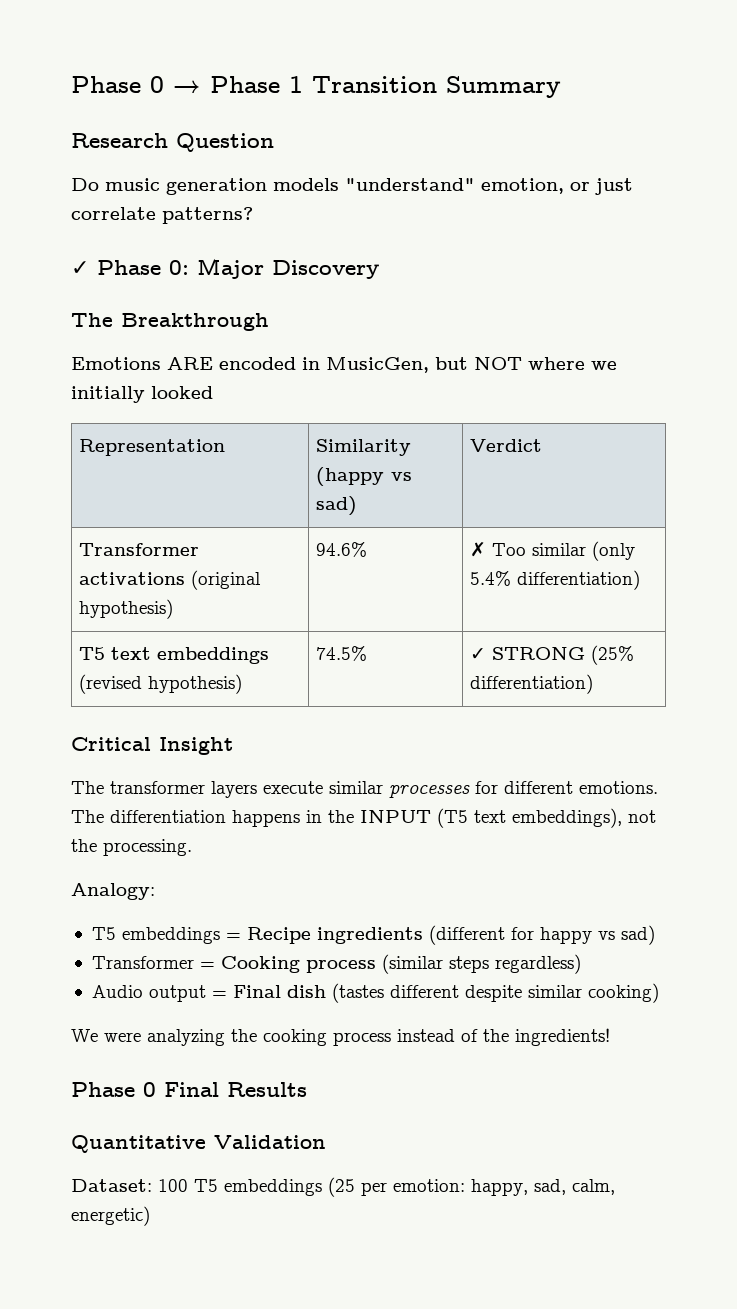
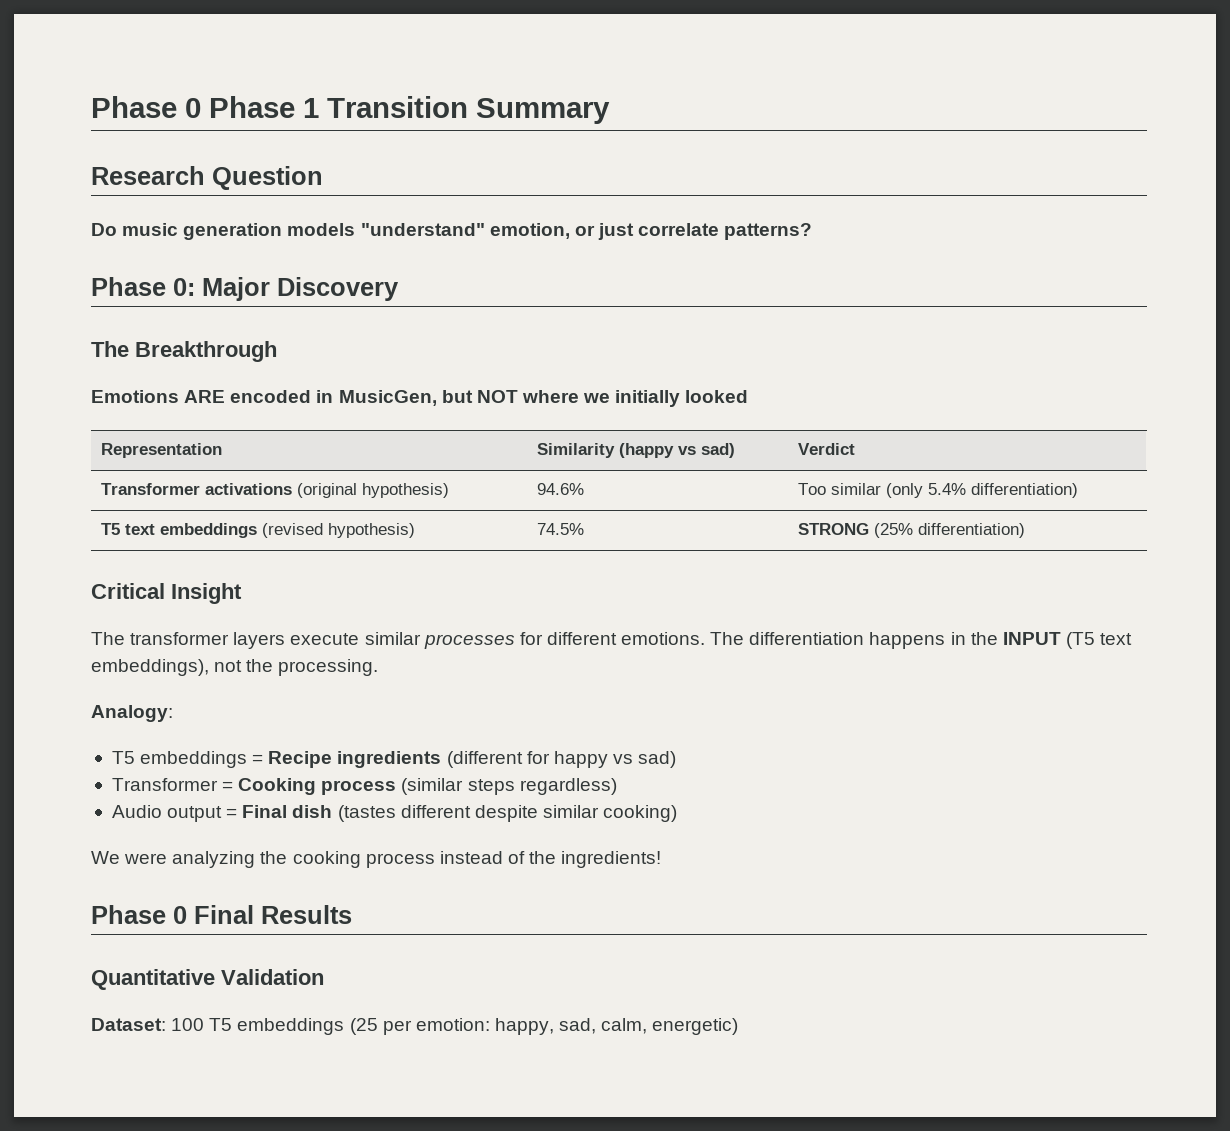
- Phase 0 → Phase 1 Transition Summary
+ Phase 0 Phase 1 Transition Summary
- ✓ Phase 0: Major Discovery
+ Phase 0: Major Discovery
- Transformer activations (original hypothesis) | 94.6% | ✗ Too similar (only 5.4% differentiation)
+ Transformer activations (original hypothesis) | 94.6% | Too similar (only 5.4% differentiation)
- T5 text embeddings (revised hypothesis) | 74.5% | ✓ STRONG (25% differentiation)
+ T5 text embeddings (revised hypothesis) | 74.5% | STRONG (25% differentiation)

